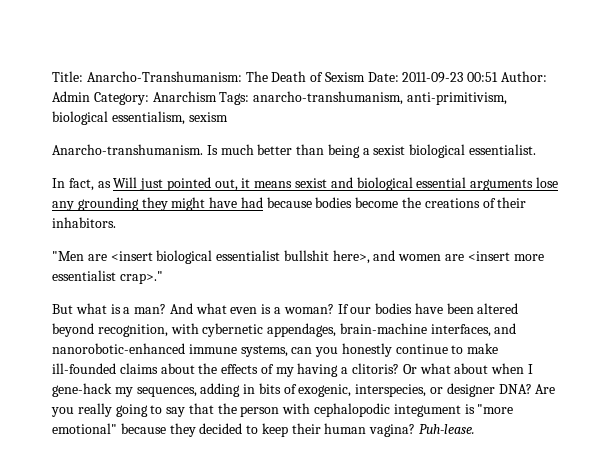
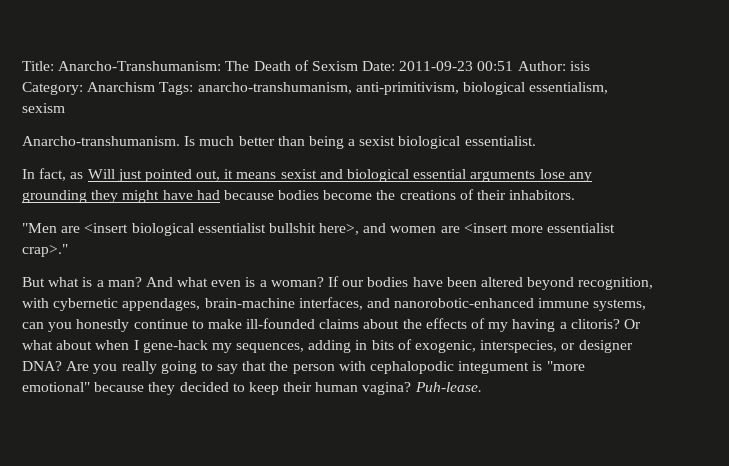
- Title: Anarcho-Transhumanism: The Death of Sexism Date: 2011-09-23 00:51 Author: Admin Category: Anarchism Tags: anarcho-transhumanism, anti-primitivism, biological essentialism, sexism
+ Title: Anarcho-Transhumanism: The Death of Sexism Date: 2011-09-23 00:51 Author: isis Category: Anarchism Tags: anarcho-transhumanism, anti-primitivism, biological essentialism, sexism

